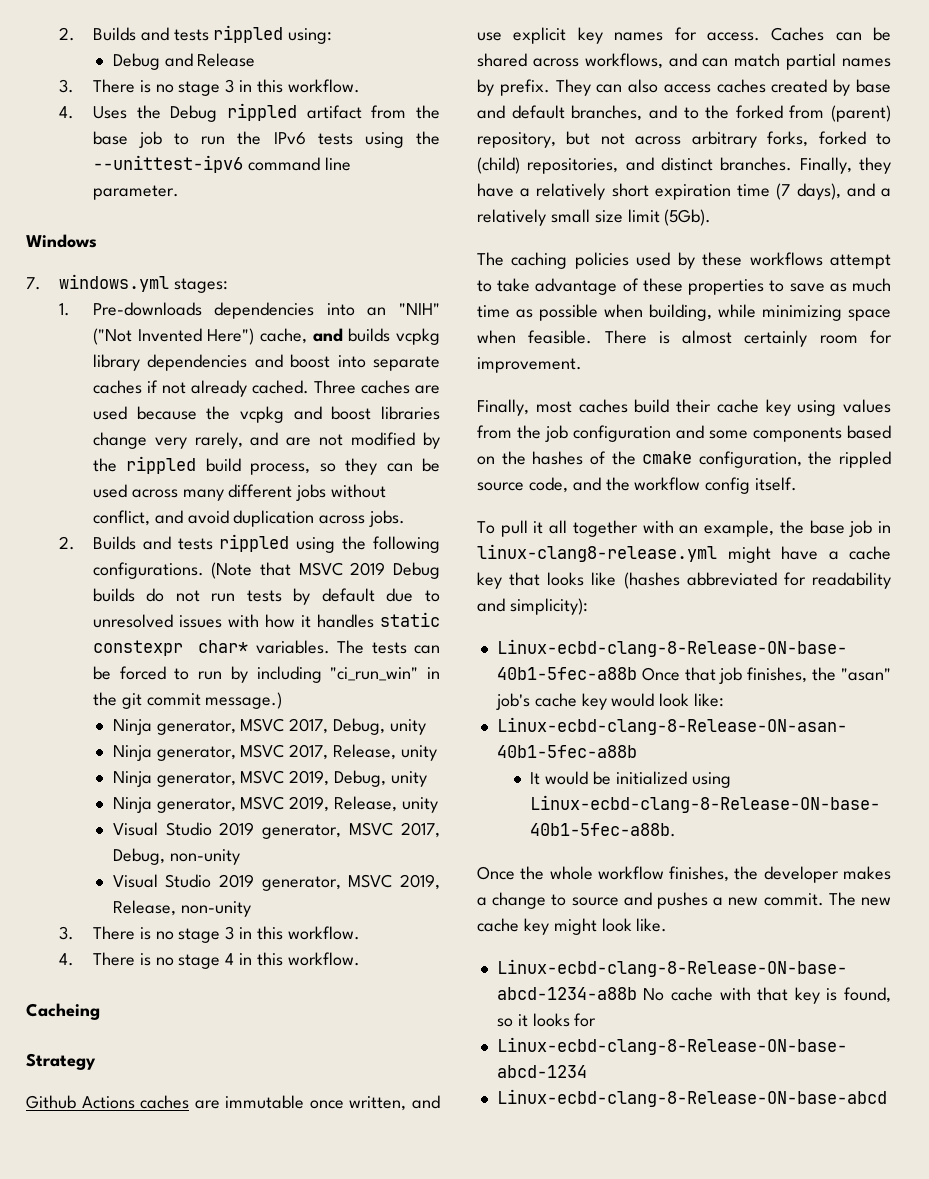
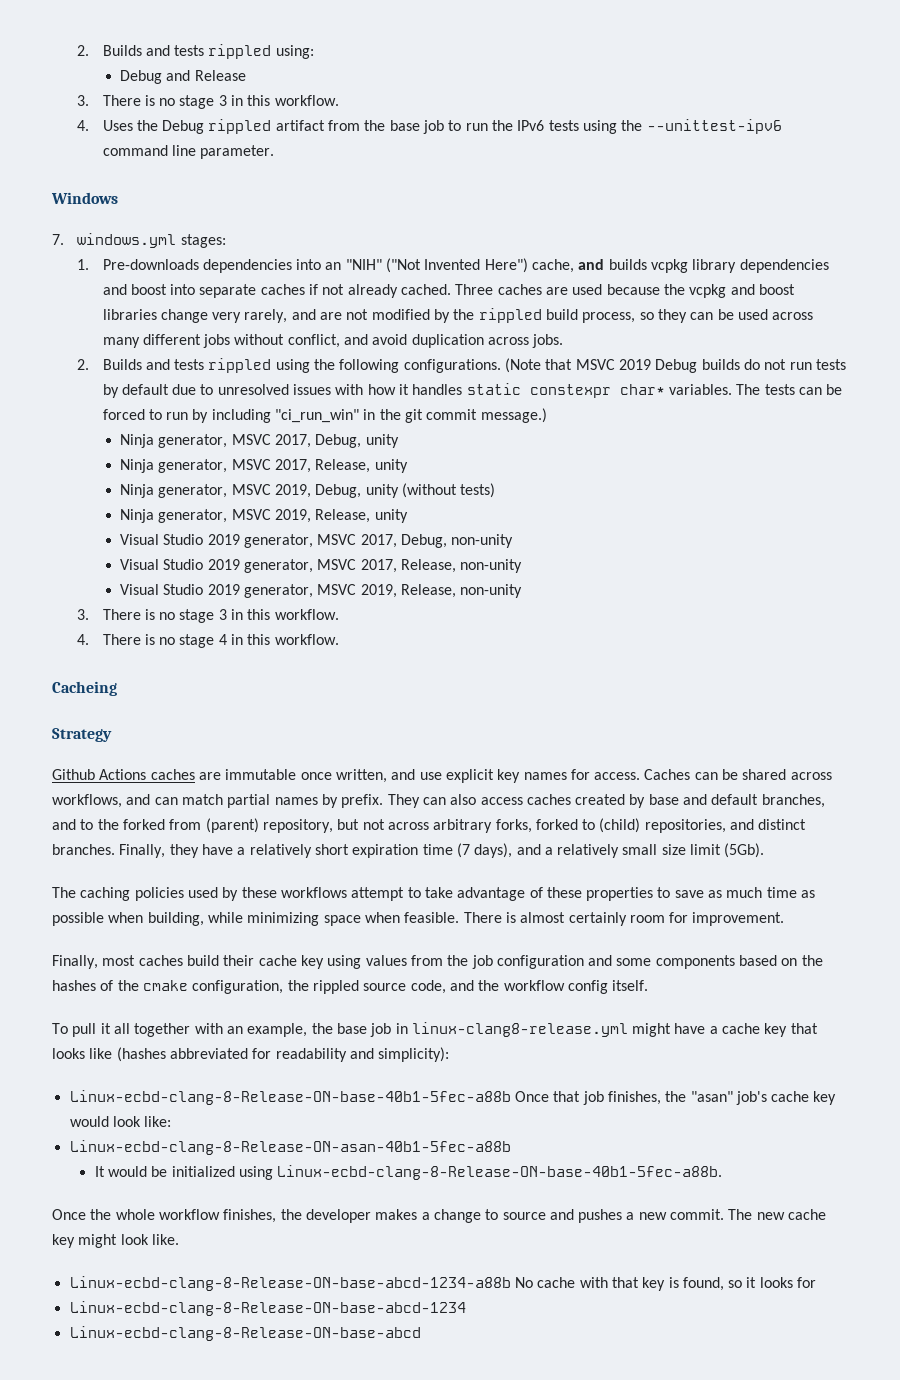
- Ninja generator, MSVC 2019, Debug, unity
+ Ninja generator, MSVC 2019, Debug, unity (without tests)
+ Visual Studio 2019 generator, MSVC 2017, Release, non-unity

